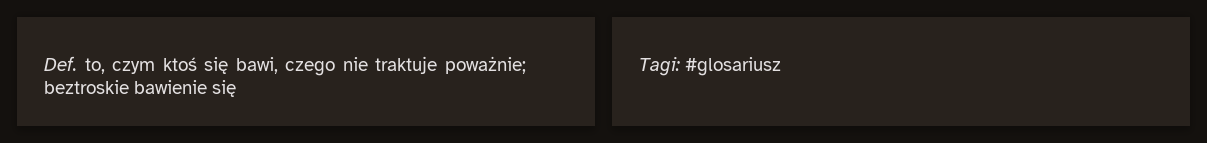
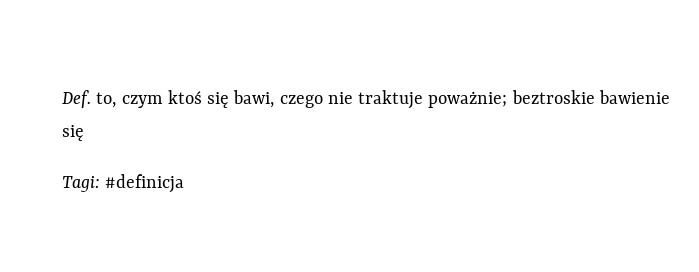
- Tagi: #glosariusz
+ Tagi: #definicja

